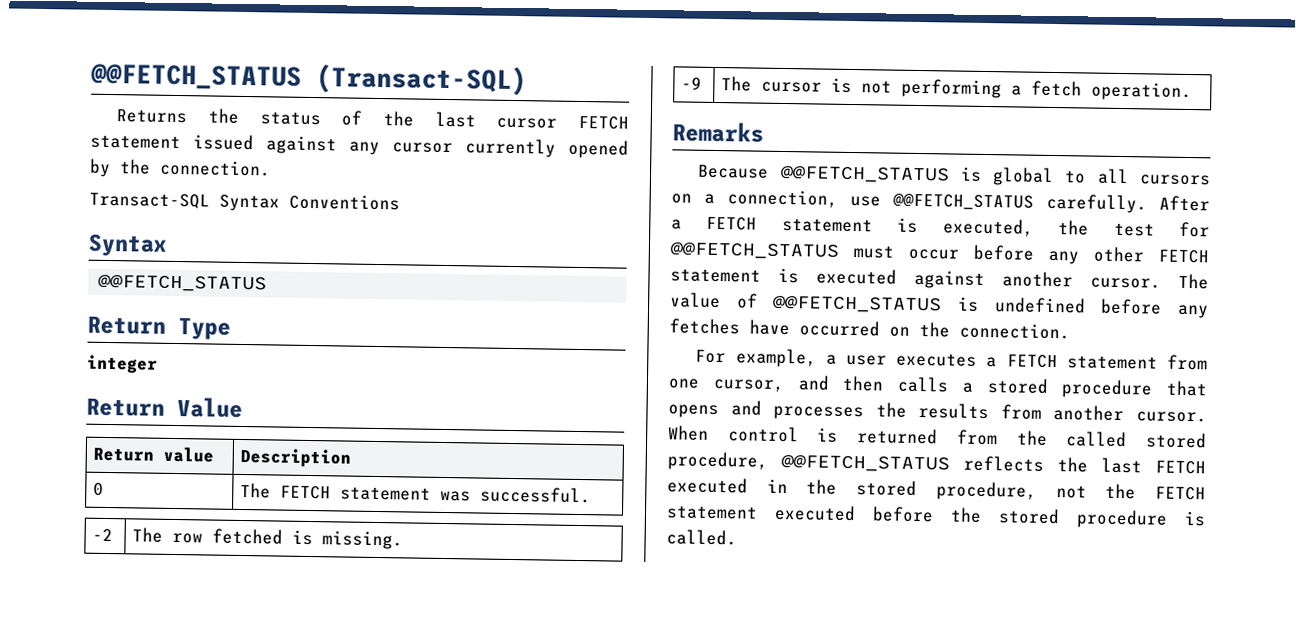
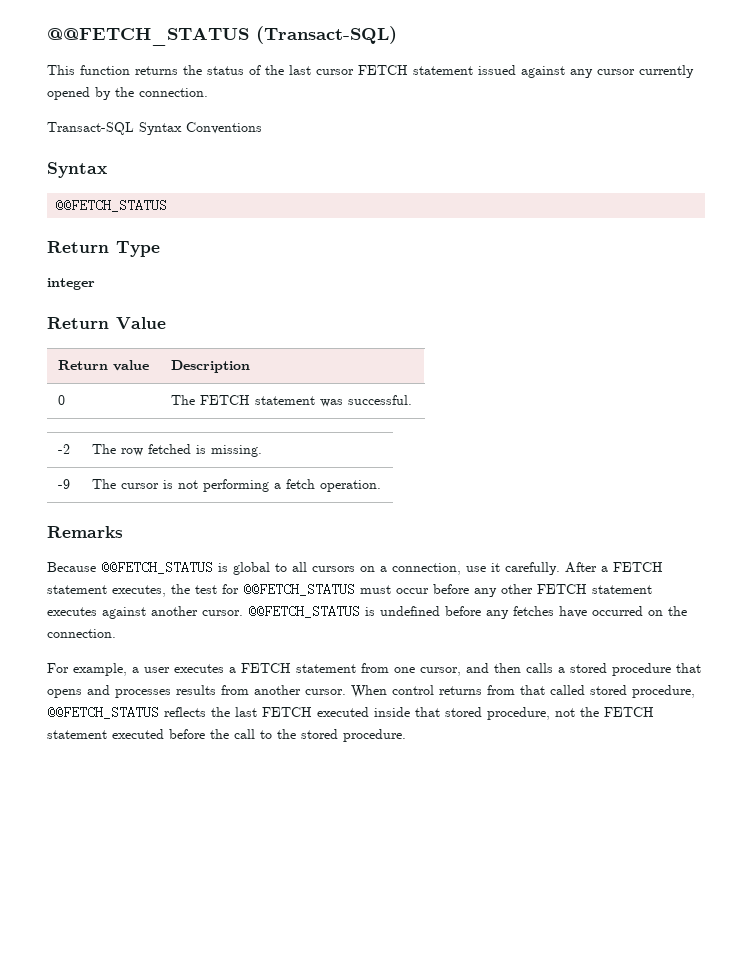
- Returns the status of the last cursor FETCH statement issued against any cursor currently opened by the connection.
+ This function returns the status of the last cursor FETCH statement issued against any cursor currently opened by the connection.
- Because @@FETCH_STATUS is global to all cursors on a connection, use @@FETCH_STATUS carefully.
+ Because @@FETCH_STATUS is global to all cursors on a connection, use it carefully.
- After a FETCH statement is executed, the test for @@FETCH_STATUS must occur before any other FETCH statement is executed against another cursor.
+ After a FETCH statement executes, the test for @@FETCH_STATUS must occur before any other FETCH statement executes against another cursor.
- The value of @@FETCH_STATUS is undefined before any fetches have occurred on the connection.
+ @@FETCH_STATUS is undefined before any fetches have occurred on the connection.
- For example, a user executes a FETCH statement from one cursor, and then calls a stored procedure that opens and processes the results from another cursor.
+ For example, a user executes a FETCH statement from one cursor, and then calls a stored procedure that opens and processes results from another cursor.
- When control is returned from the called stored procedure, @@FETCH_STATUS reflects the last FETCH executed in the stored procedure, not the FETCH statement executed before the stored procedure is called.
+ When control returns from that called stored procedure, @@FETCH_STATUS reflects the last FETCH executed inside that stored procedure, not the FETCH statement executed before the call to the stored procedure.

